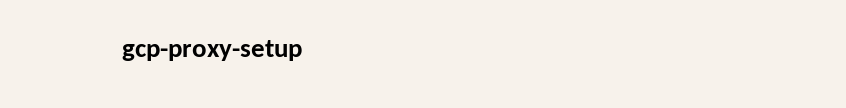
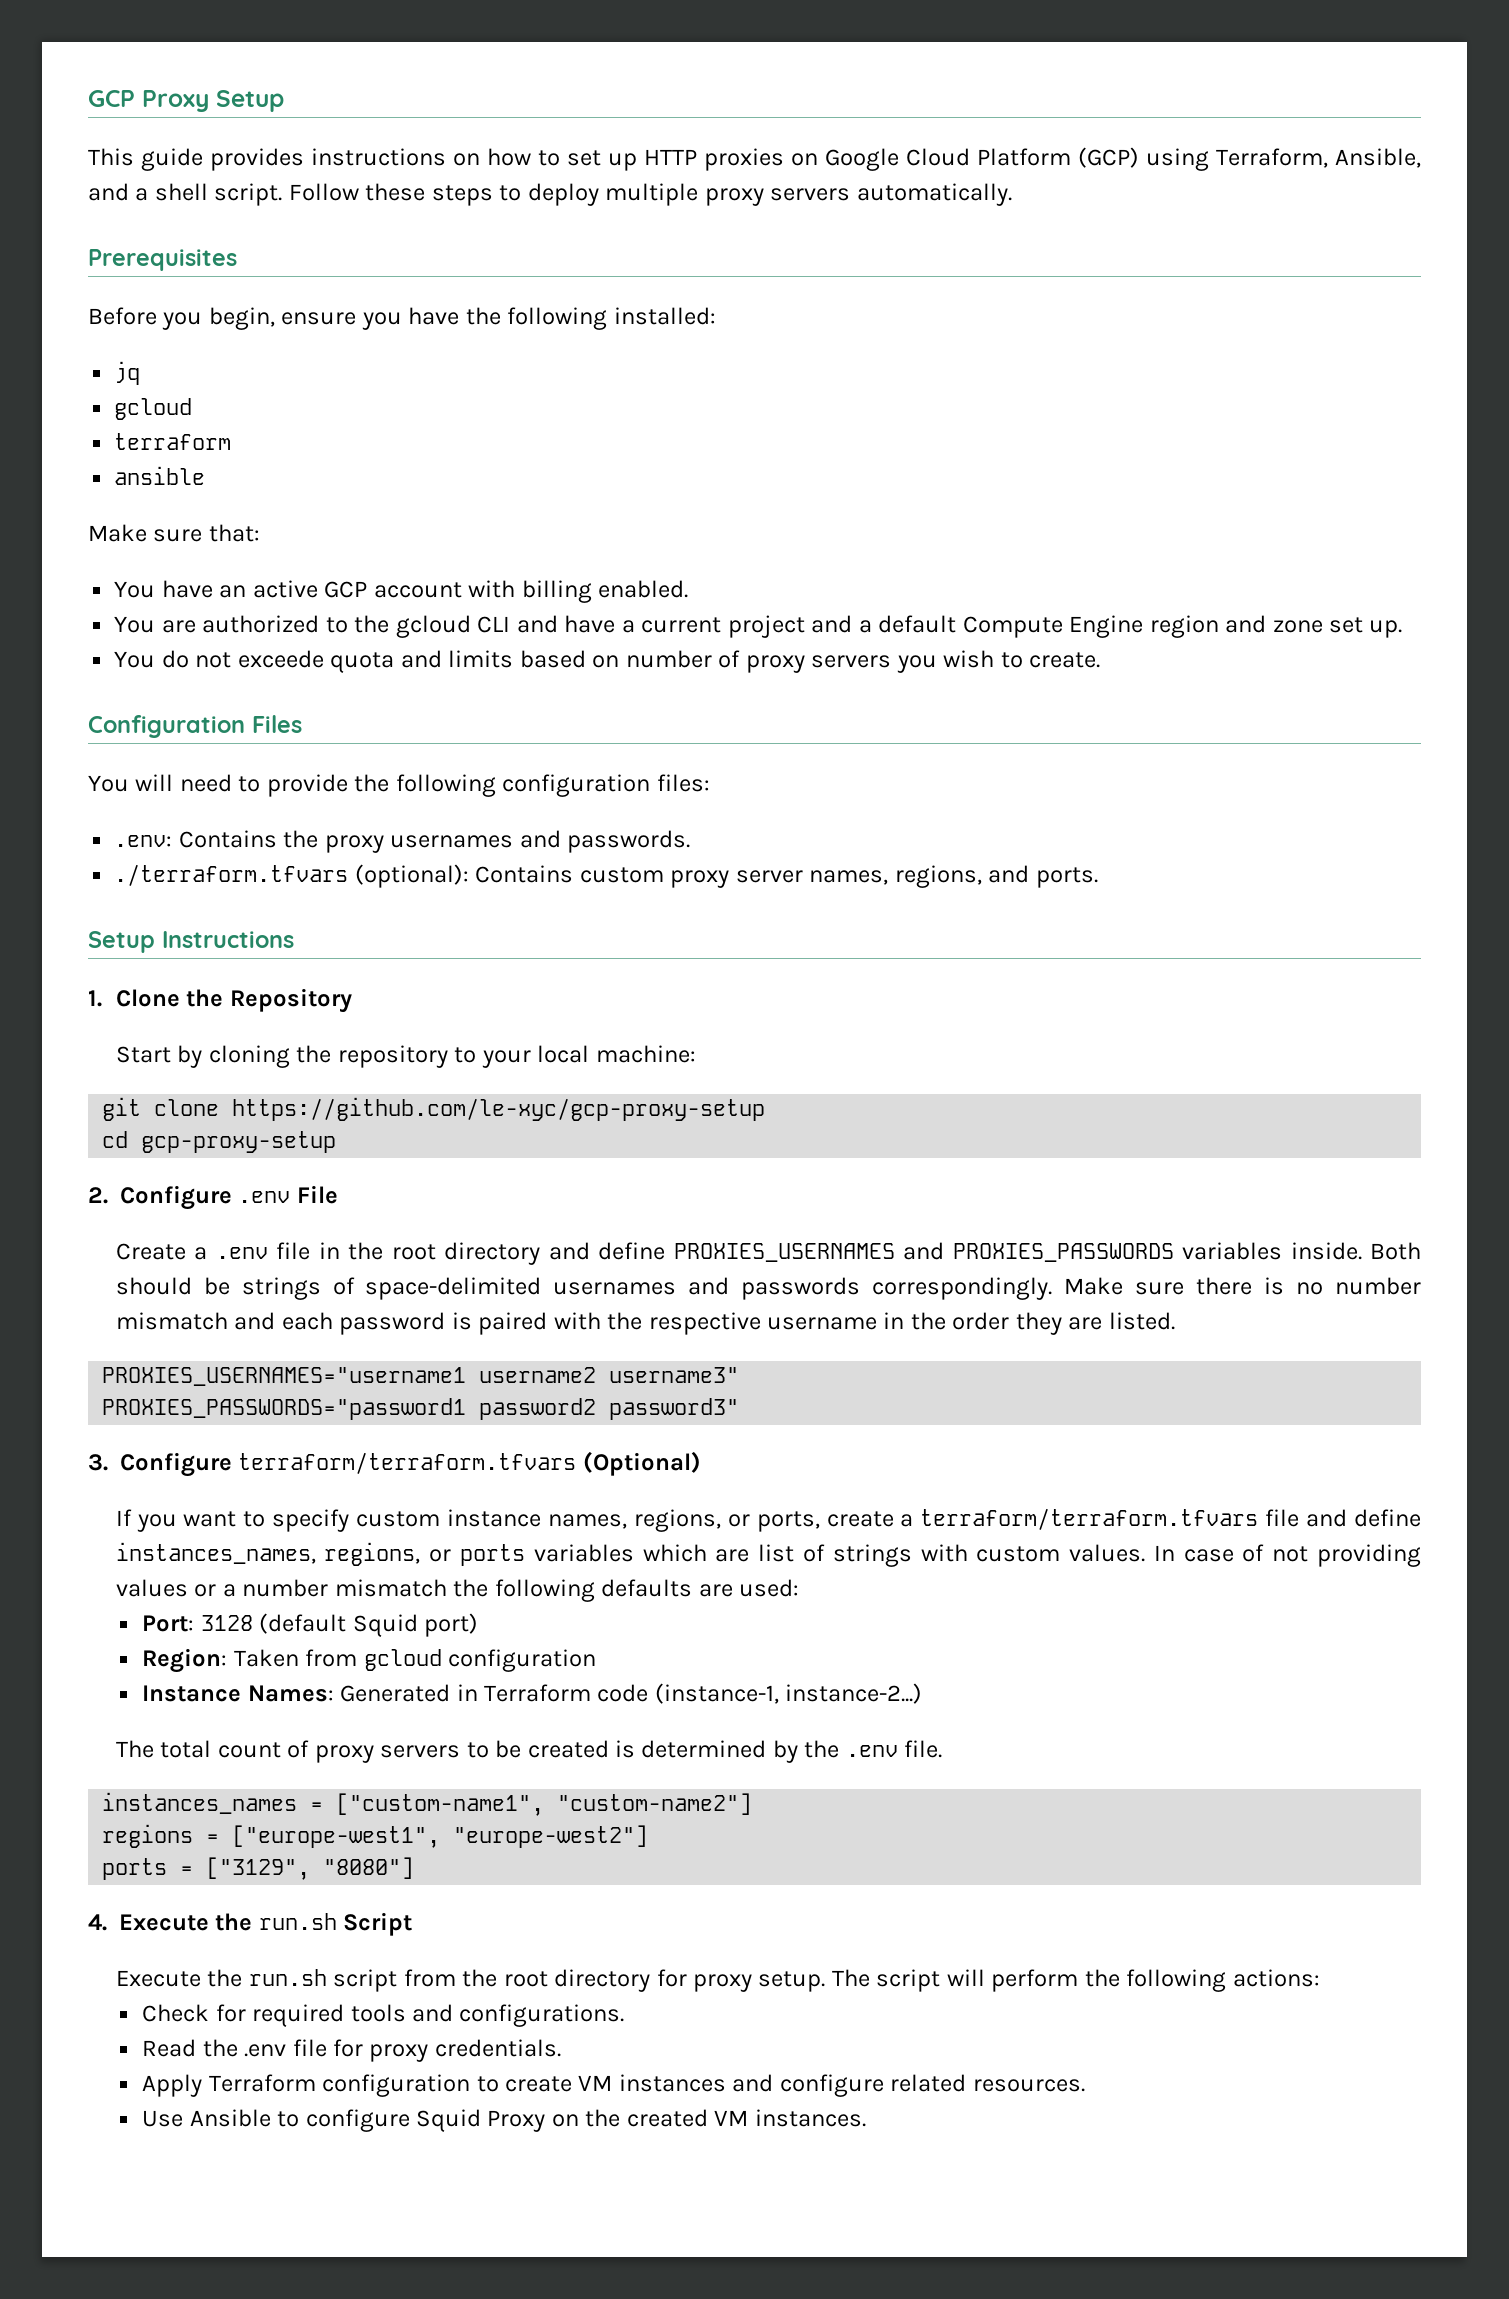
- gcp-proxy-setup
+ GCP Proxy Setup
+ This guide provides instructions on how to set up HTTP proxies on Google Cloud Platform (GCP) using Terraform, Ansible, and a shell script. Follow these steps to deploy multiple proxy servers automatically.
+ Prerequisites
+ Before you begin, ensure you have the following installed:
+ jq
+ gcloud
+ terraform
+ ansible
+ Make sure that:
+ You have an active GCP account with billing enabled.
+ You are authorized to the gcloud CLI and have a current project and a default Compute Engine region and zone set up.
+ You do not exceede quota and limits based on number of proxy servers you wish to create.
+ Configuration Files
+ You will need to provide the following configuration files:
+ .env: Contains the proxy usernames and passwords.
+ ./terraform.tfvars (optional): Contains custom proxy server names, regions, and ports.
+ Setup Instructions
+ 1. Clone the Repository
+ Start by cloning the repository to your local machine:
+ git clone https://github.com/le-xyc/gcp-proxy-setup
+ cd gcp-proxy-setup
+ 2. Configure .env File
+ Create a .env file in the root directory and define PROXIES_USERNAMES and PROXIES_PASSWORDS variables inside. Both should be strings of space-delimited usernames and passwords correspondingly. Make sure there is no number mismatch and each password is paired with the respective username in the order they are listed.
+ PROXIES_USERNAMES="username1 username2 username3"
+ PROXIES_PASSWORDS="password1 password2 password3"
+ 3. Configure terraform/terraform.tfvars (Optional)
+ If you want to specify custom instance names, regions, or ports, create a terraform/terraform.tfvars file and define instances_names, regions, or ports variables which are list of strings with custom values. In case of not providing values or a number mismatch the following defaults are used:
+ Port: 3128 (default Squid port)
+ Region: Taken from gcloud configuration
+ Instance Names: Generated in Terraform code (instance-1, instance-2...)
+ The total count of proxy servers to be created is determined by the .env file.
+ instances_names = ["custom-name1", "custom-name2"]
+ regions = ["europe-west1", "europe-west2"]
+ ports = ["3129", "8080"]
+ 4. Execute the run.sh Script
+ Execute the run.sh script from the root directory for proxy setup. The script will perform the following actions:
+ Check for required tools and configurations.
+ Read the .env file for proxy credentials.
+ Apply Terraform configuration to create VM instances and configure related resources.
+ Use Ansible to configure Squid Proxy on the created VM instances.

